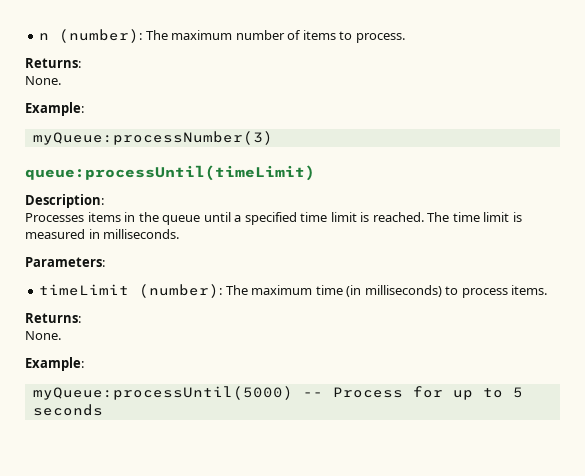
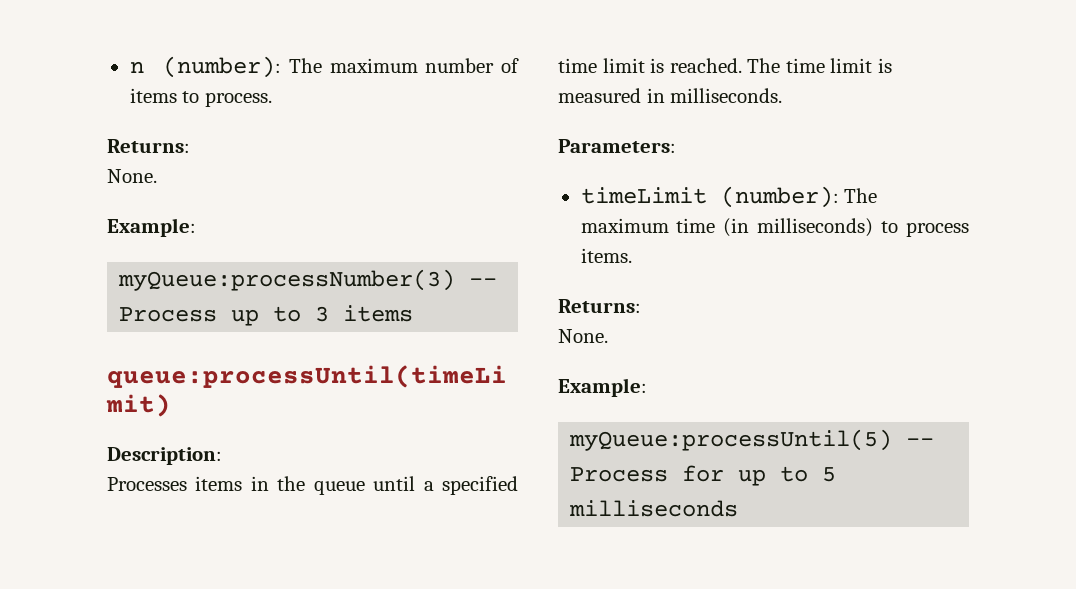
- myQueue:processNumber(3)
+ myQueue:processNumber(3) -- Process up to 3 items
- myQueue:processUntil(5000) -- Process for up to 5 seconds
+ myQueue:processUntil(5) -- Process for up to 5 milliseconds

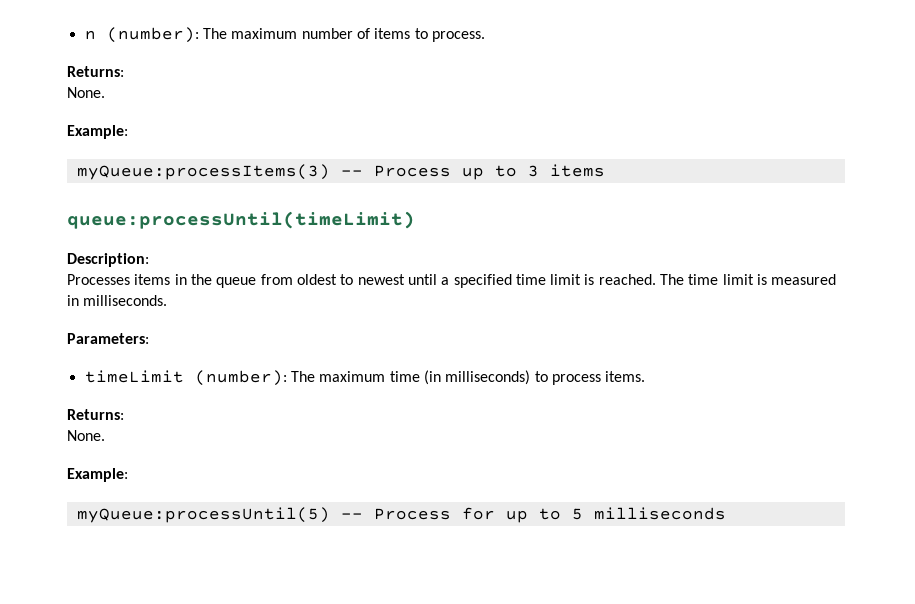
- myQueue:processNumber(3) -- Process up to 3 items
+ myQueue:processItems(3) -- Process up to 3 items
- Processes items in the queue until a specified time limit is reached.
+ Processes items in the queue from oldest to newest until a specified time limit is reached.

